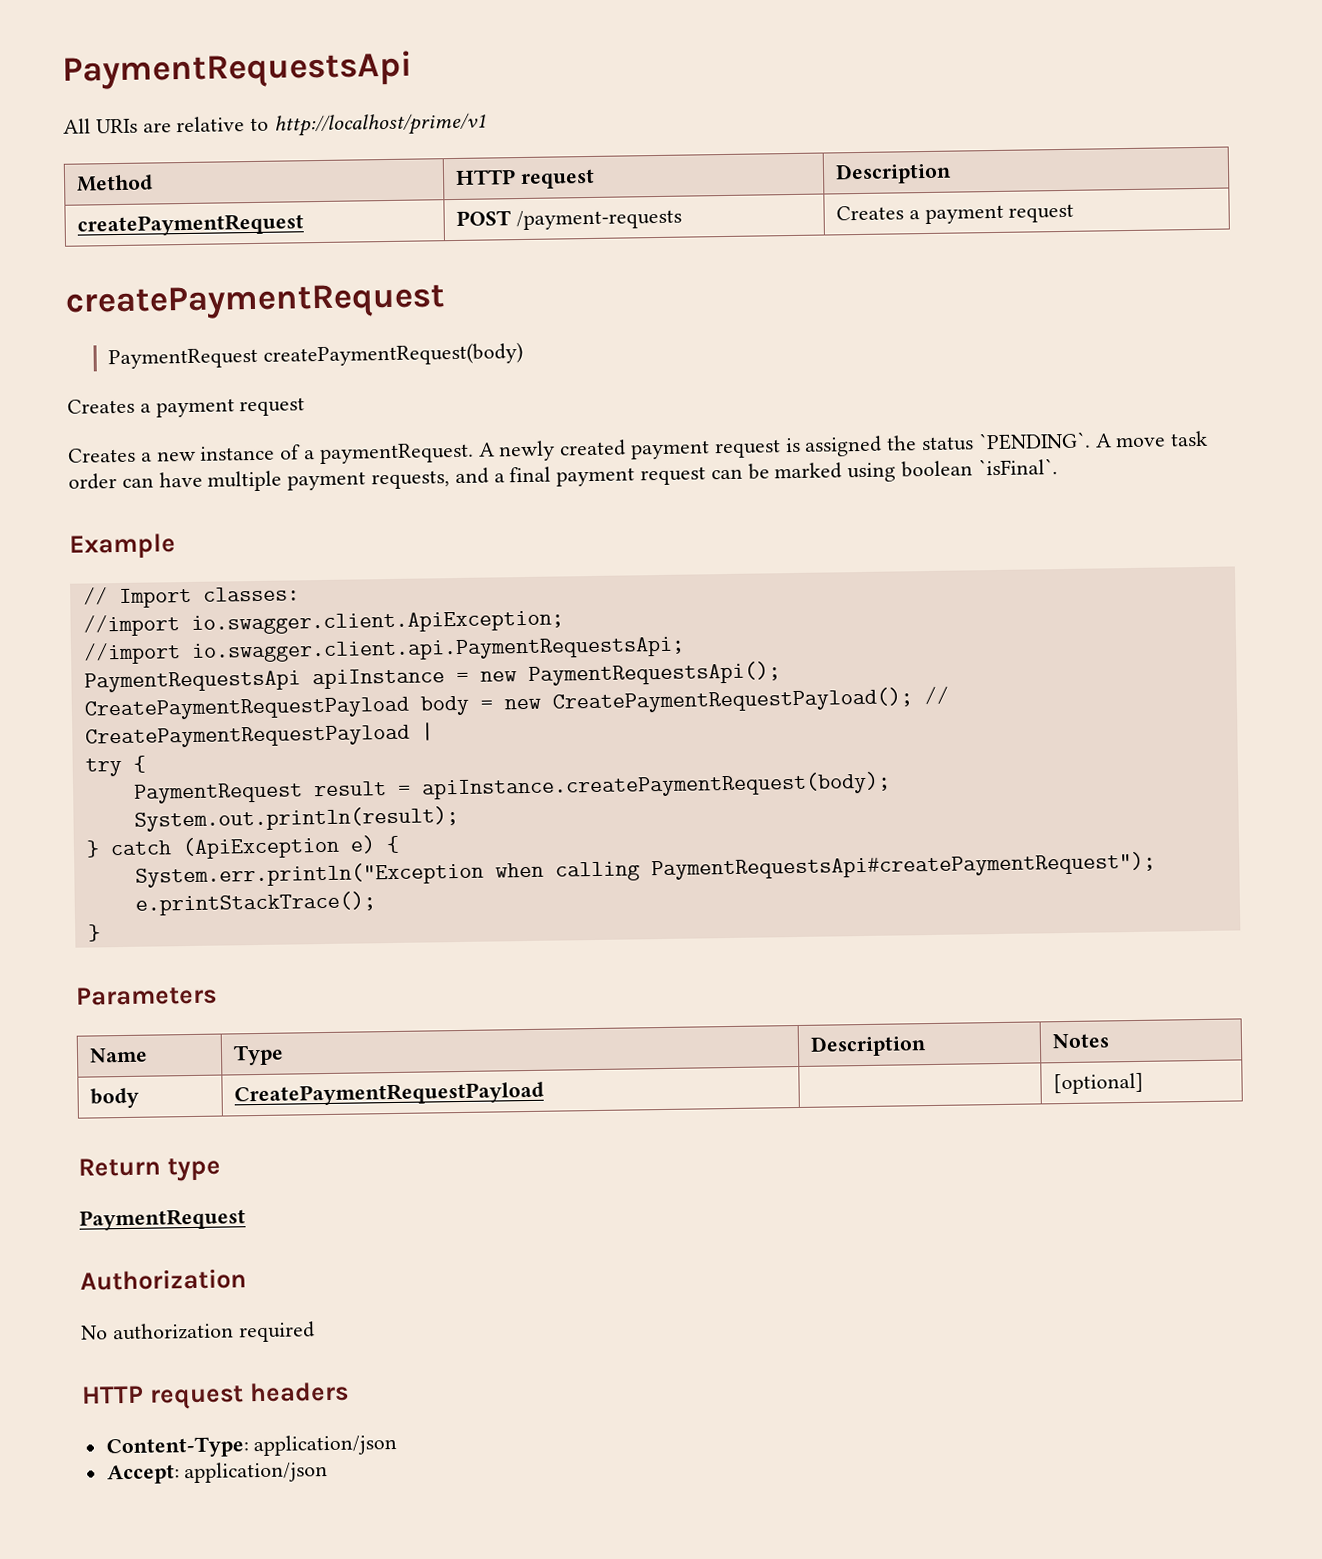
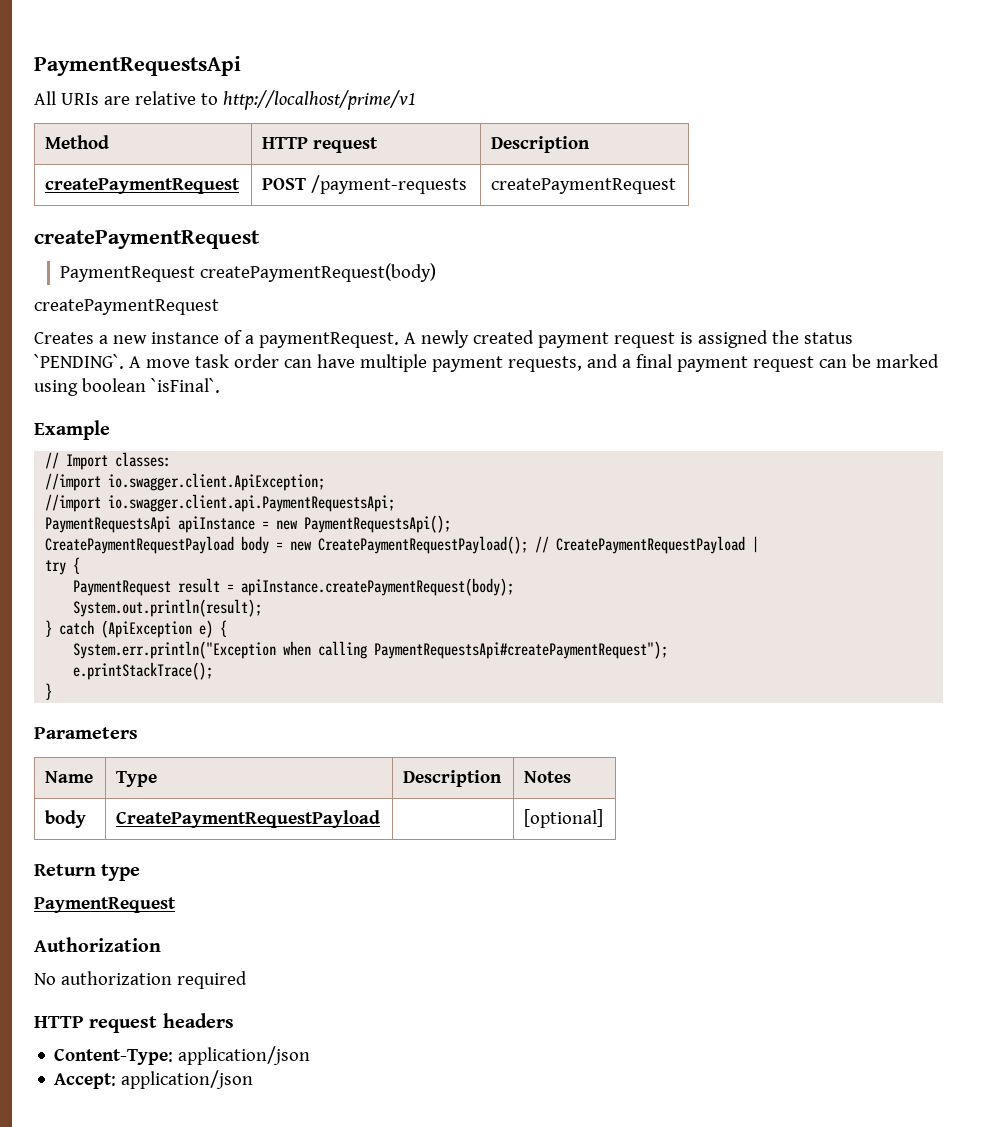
- createPaymentRequest | POST /payment-requests | Creates a payment request
+ createPaymentRequest | POST /payment-requests | createPaymentRequest
  PaymentRequest createPaymentRequest(body)
- Creates a payment request
+ createPaymentRequest

